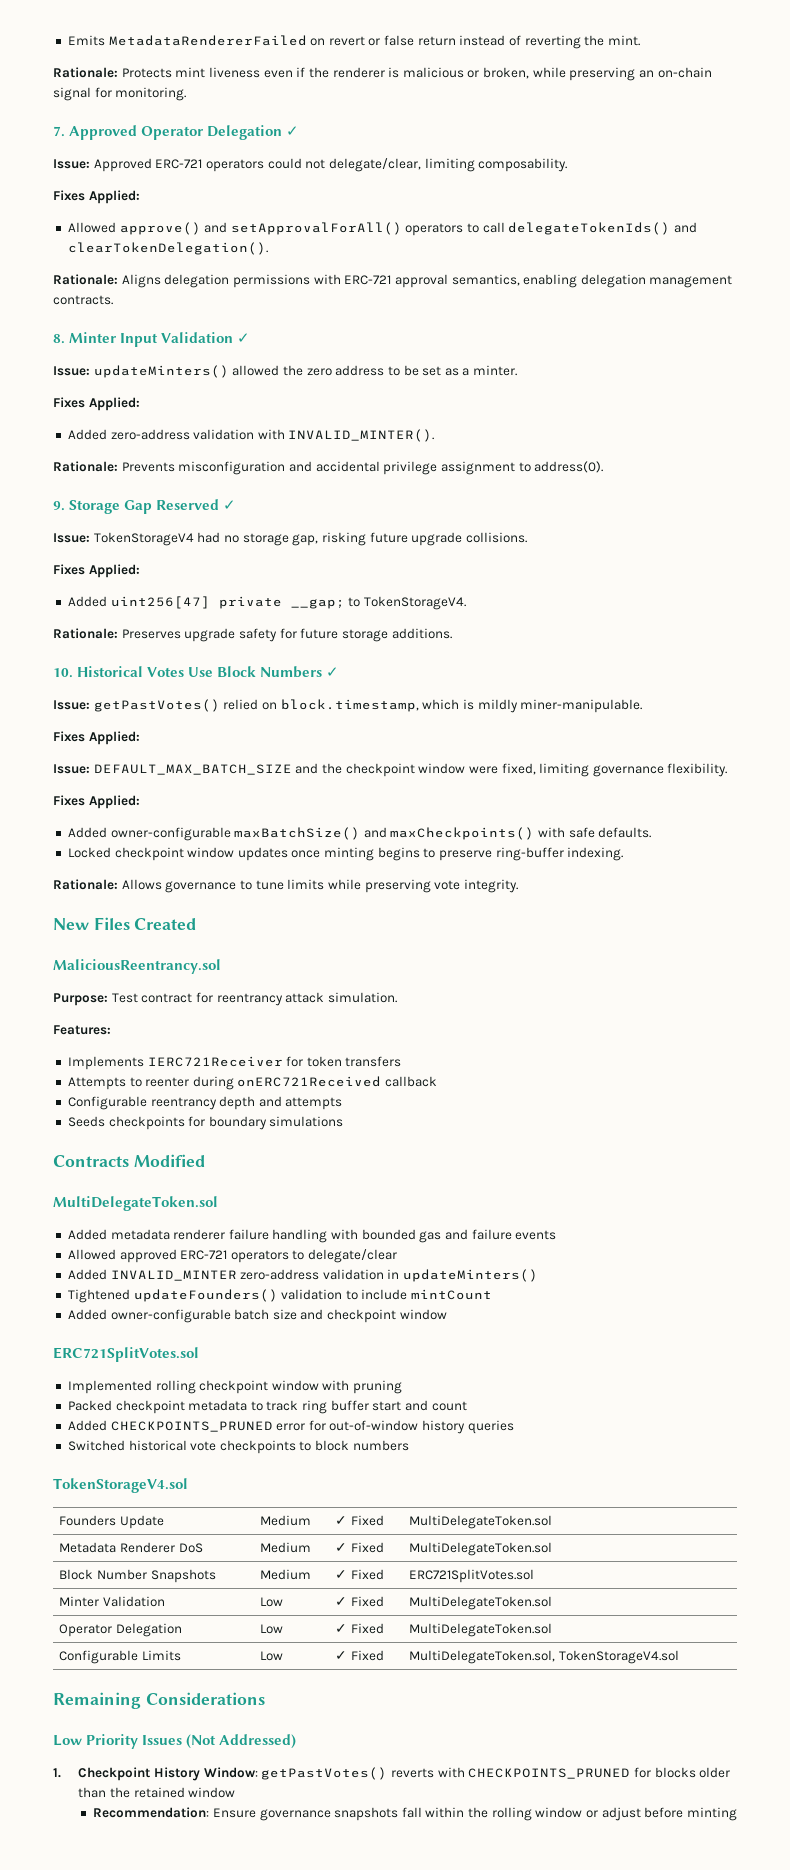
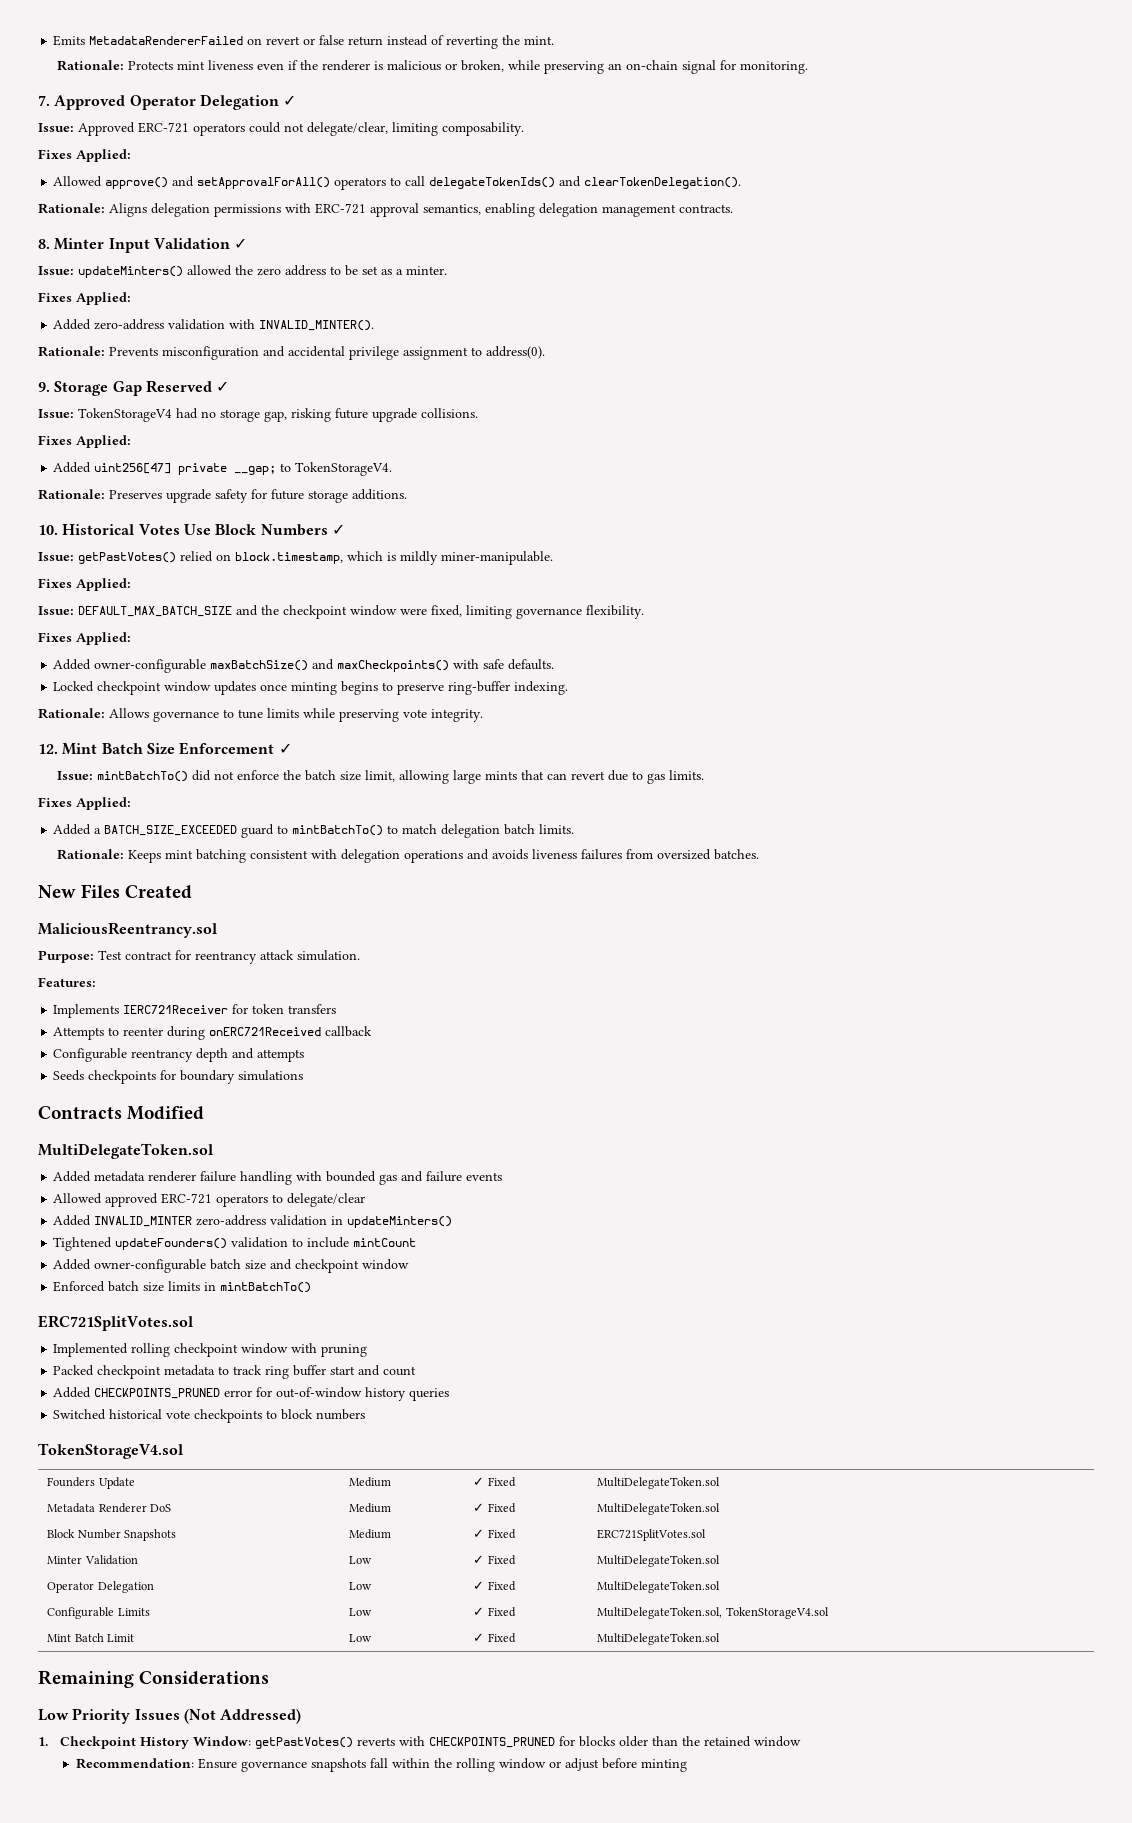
+ 12. Mint Batch Size Enforcement ✓
+ Issue: mintBatchTo() did not enforce the batch size limit, allowing large mints that can revert due to gas limits.
+ Fixes Applied:
+ Added a BATCH_SIZE_EXCEEDED guard to mintBatchTo() to match delegation batch limits.
+ Rationale: Keeps mint batching consistent with delegation operations and avoids liveness failures from oversized batches.
+ Enforced batch size limits in mintBatchTo()
+ Mint Batch Limit | Low | ✓ Fixed | MultiDelegateToken.sol

